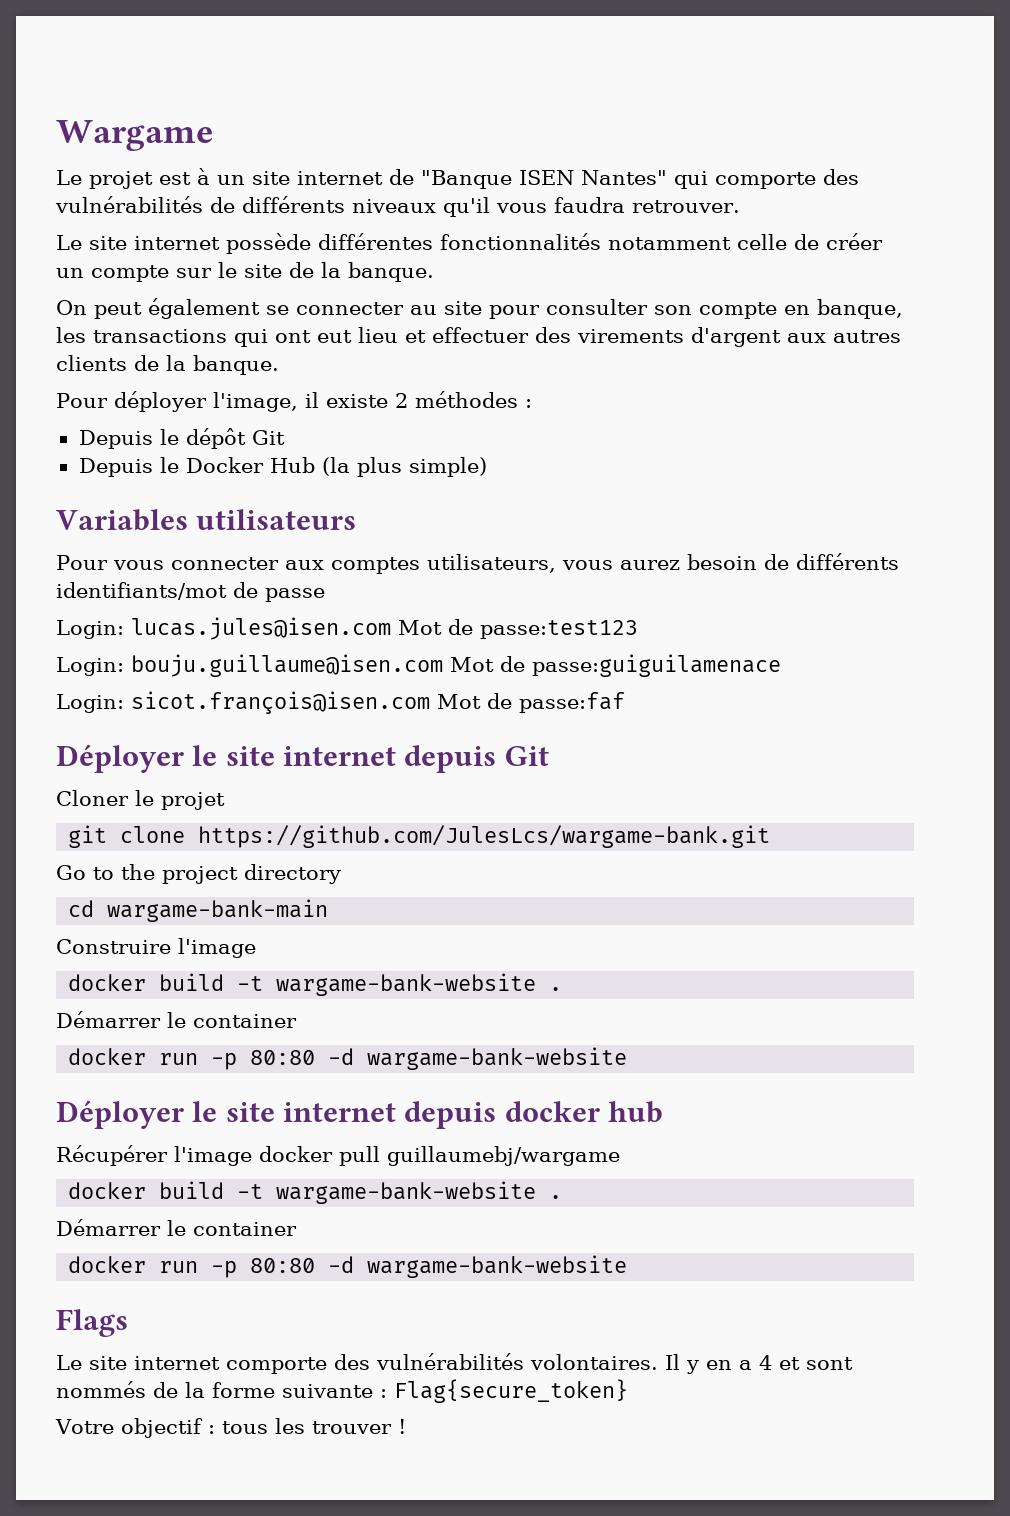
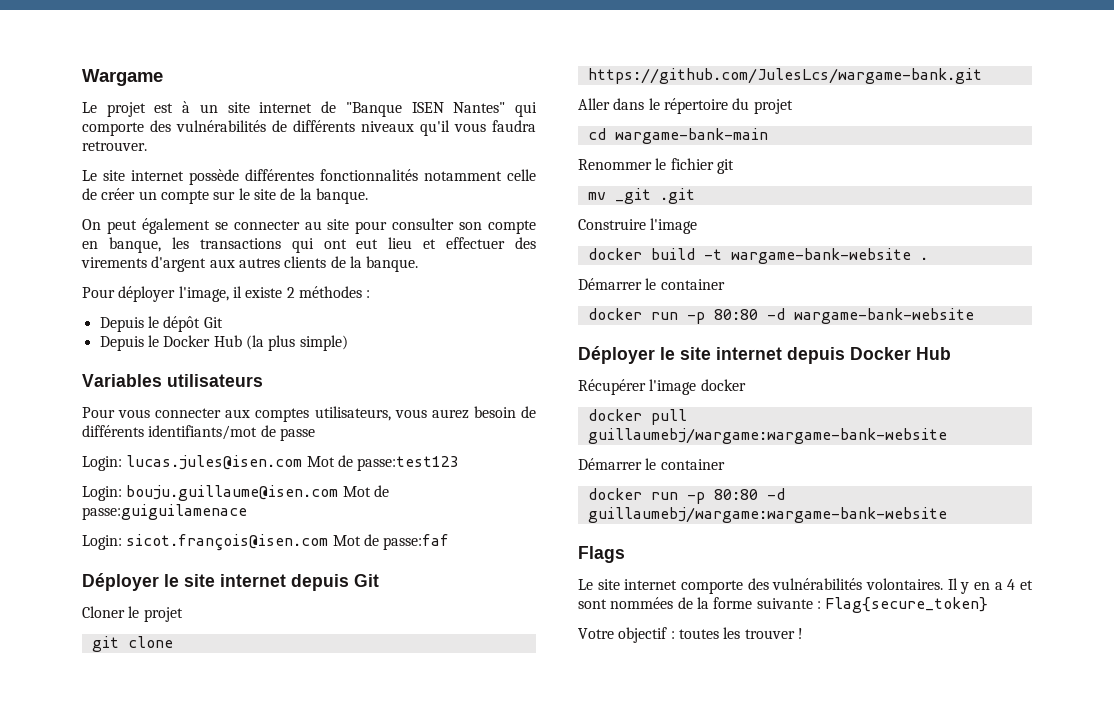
- Go to the project directory
+ Aller dans le répertoire du projet
  cd wargame-bank-main
+ Renommer le fichier git
+ mv _git .git
- Déployer le site internet depuis docker hub
+ Déployer le site internet depuis Docker Hub
- Récupérer l'image docker pull guillaumebj/wargame
- docker build -t wargame-bank-website .
+ Récupérer l'image docker
+ docker pull guillaumebj/wargame:wargame-bank-website
  Démarrer le container
- docker run -p 80:80 -d wargame-bank-website
+ docker run -p 80:80 -d guillaumebj/wargame:wargame-bank-website
- Il y en a 4 et sont nommés de la forme suivante : Flag{secure_token}
+ Il y en a 4 et sont nommées de la forme suivante : Flag{secure_token}
- Votre objectif : tous les trouver !
+ Votre objectif : toutes les trouver !

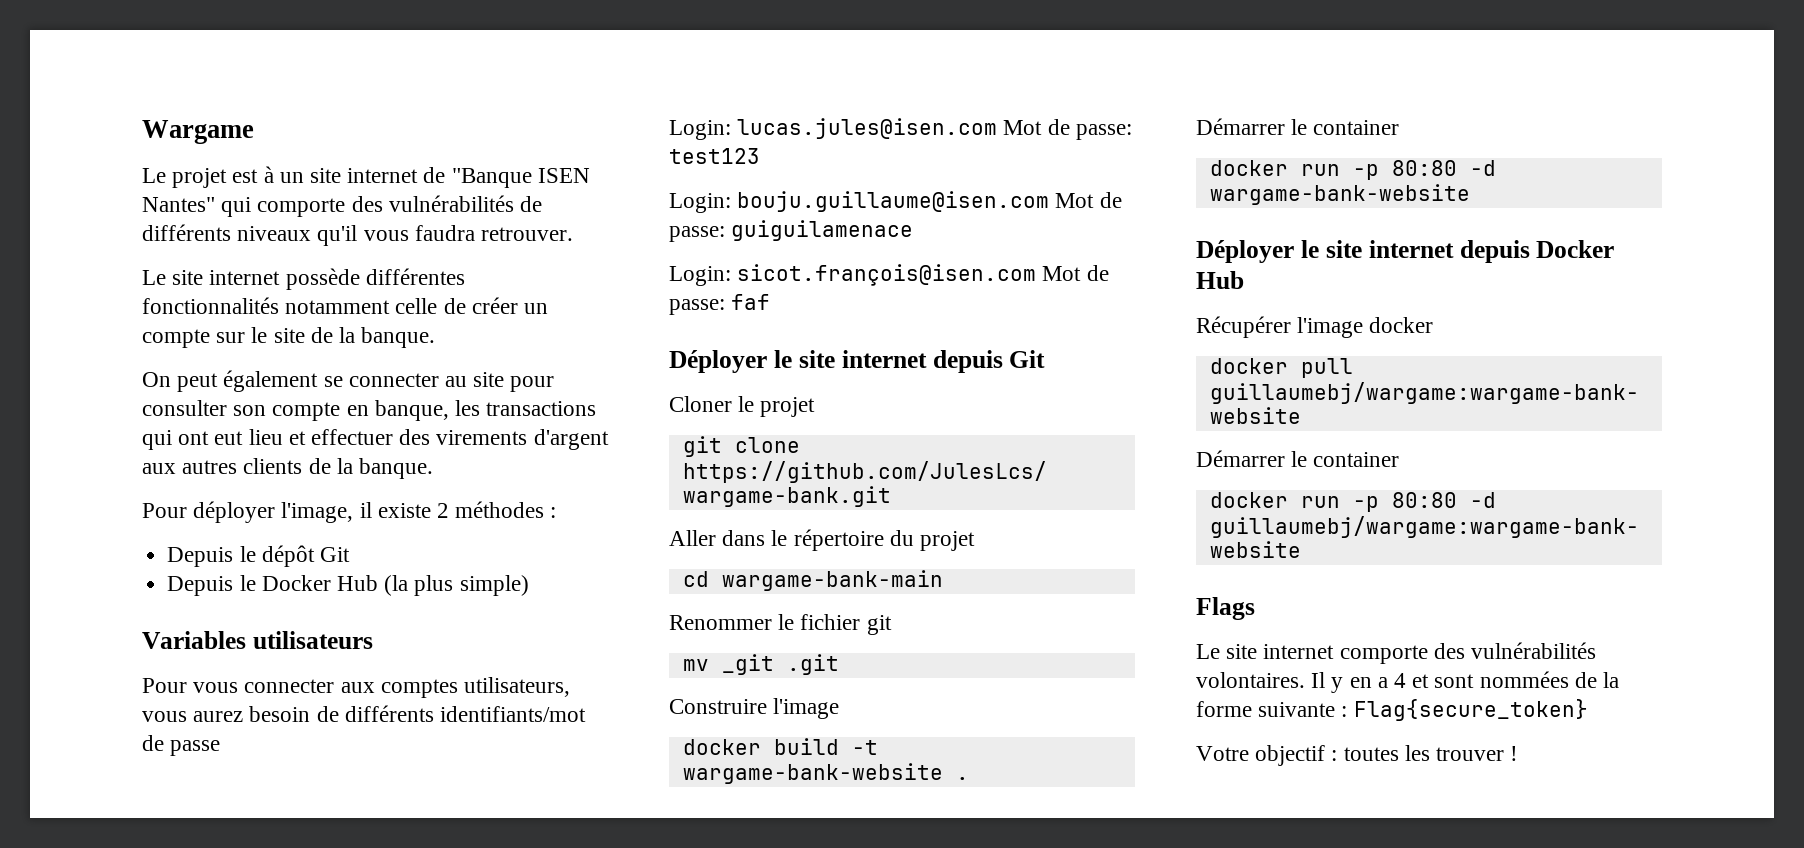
- Login: lucas.jules@isen.com Mot de passe:test123
+ Login: lucas.jules@isen.com Mot de passe: test123
- Login: bouju.guillaume@isen.com Mot de passe:guiguilamenace
+ Login: bouju.guillaume@isen.com Mot de passe: guiguilamenace
- Login: sicot.françois@isen.com Mot de passe:faf
+ Login: sicot.françois@isen.com Mot de passe: faf

